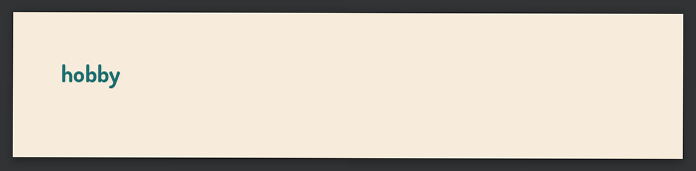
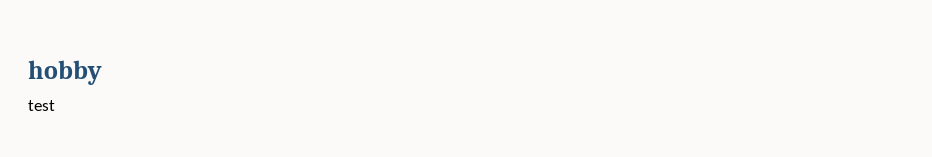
+ test

